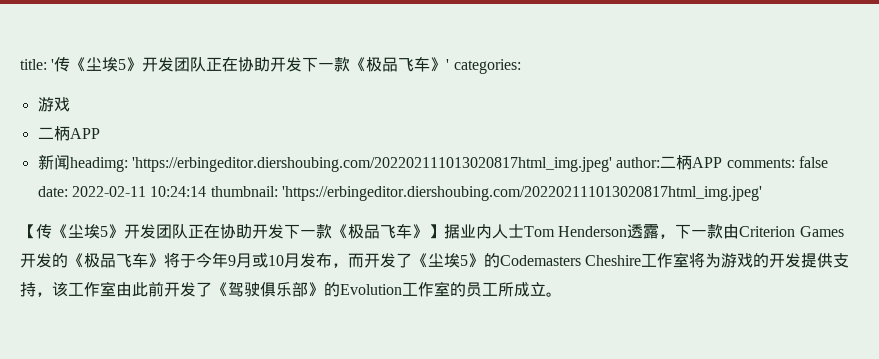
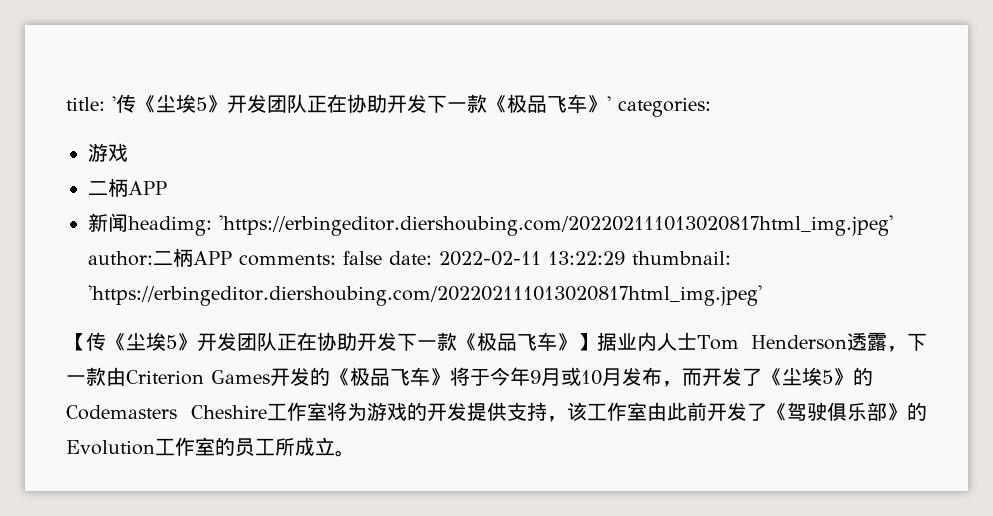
- 新闻headimg: 'https://erbingeditor.diershoubing.com/202202111013020817html_img.jpeg' author:二柄APP comments: false date: 2022-02-11 10:24:14 thumbnail: 'https://erbingeditor.diershoubing.com/202202111013020817html_img.jpeg'
+ 新闻headimg: 'https://erbingeditor.diershoubing.com/202202111013020817html_img.jpeg' author:二柄APP comments: false date: 2022-02-11 13:22:29 thumbnail: 'https://erbingeditor.diershoubing.com/202202111013020817html_img.jpeg'

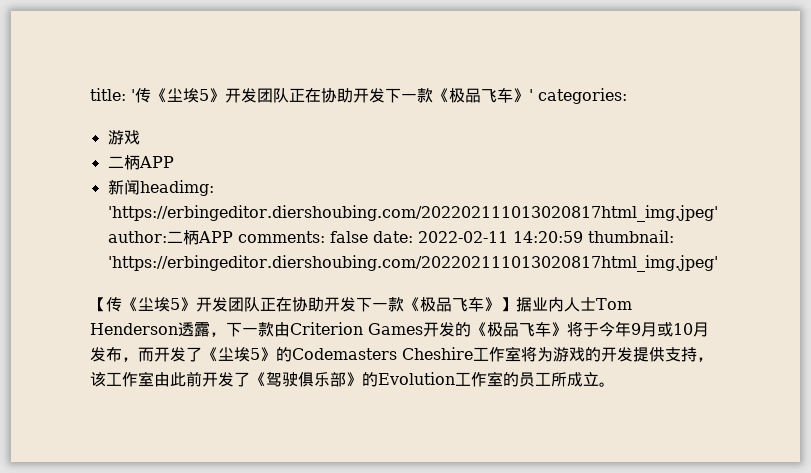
- 新闻headimg: 'https://erbingeditor.diershoubing.com/202202111013020817html_img.jpeg' author:二柄APP comments: false date: 2022-02-11 13:22:29 thumbnail: 'https://erbingeditor.diershoubing.com/202202111013020817html_img.jpeg'
+ 新闻headimg: 'https://erbingeditor.diershoubing.com/202202111013020817html_img.jpeg' author:二柄APP comments: false date: 2022-02-11 14:20:59 thumbnail: 'https://erbingeditor.diershoubing.com/202202111013020817html_img.jpeg'

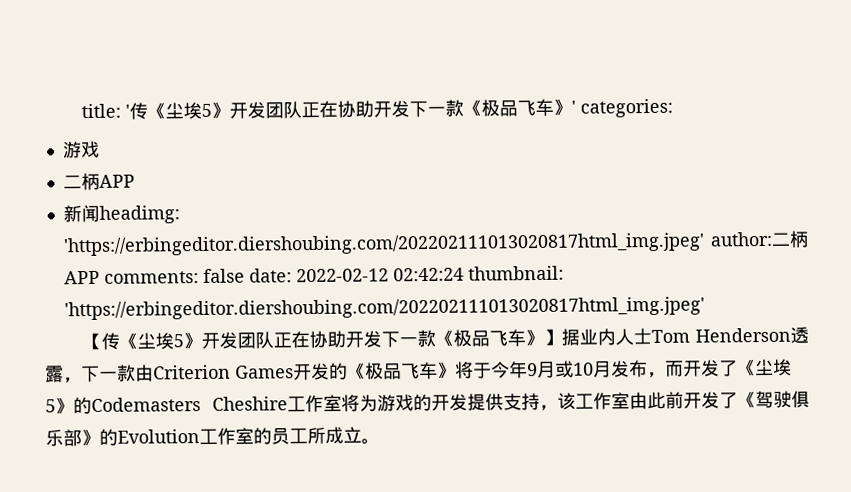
- 新闻headimg: 'https://erbingeditor.diershoubing.com/202202111013020817html_img.jpeg' author:二柄APP comments: false date: 2022-02-11 14:20:59 thumbnail: 'https://erbingeditor.diershoubing.com/202202111013020817html_img.jpeg'
+ 新闻headimg: 'https://erbingeditor.diershoubing.com/202202111013020817html_img.jpeg' author:二柄APP comments: false date: 2022-02-12 02:42:24 thumbnail: 'https://erbingeditor.diershoubing.com/202202111013020817html_img.jpeg'

